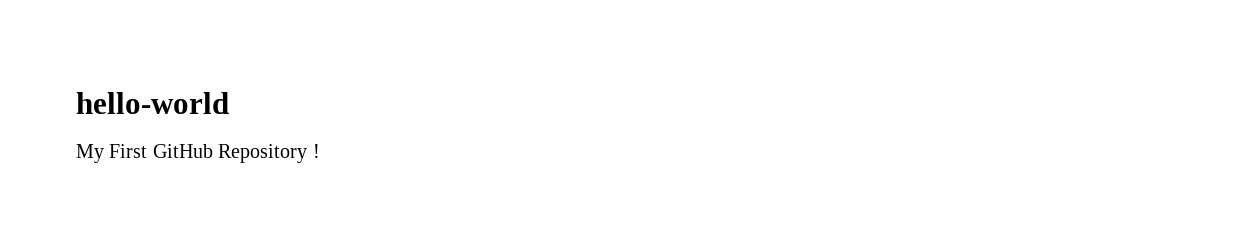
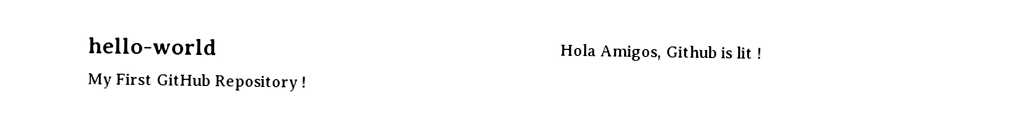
+ Hola Amigos, Github is lit !

